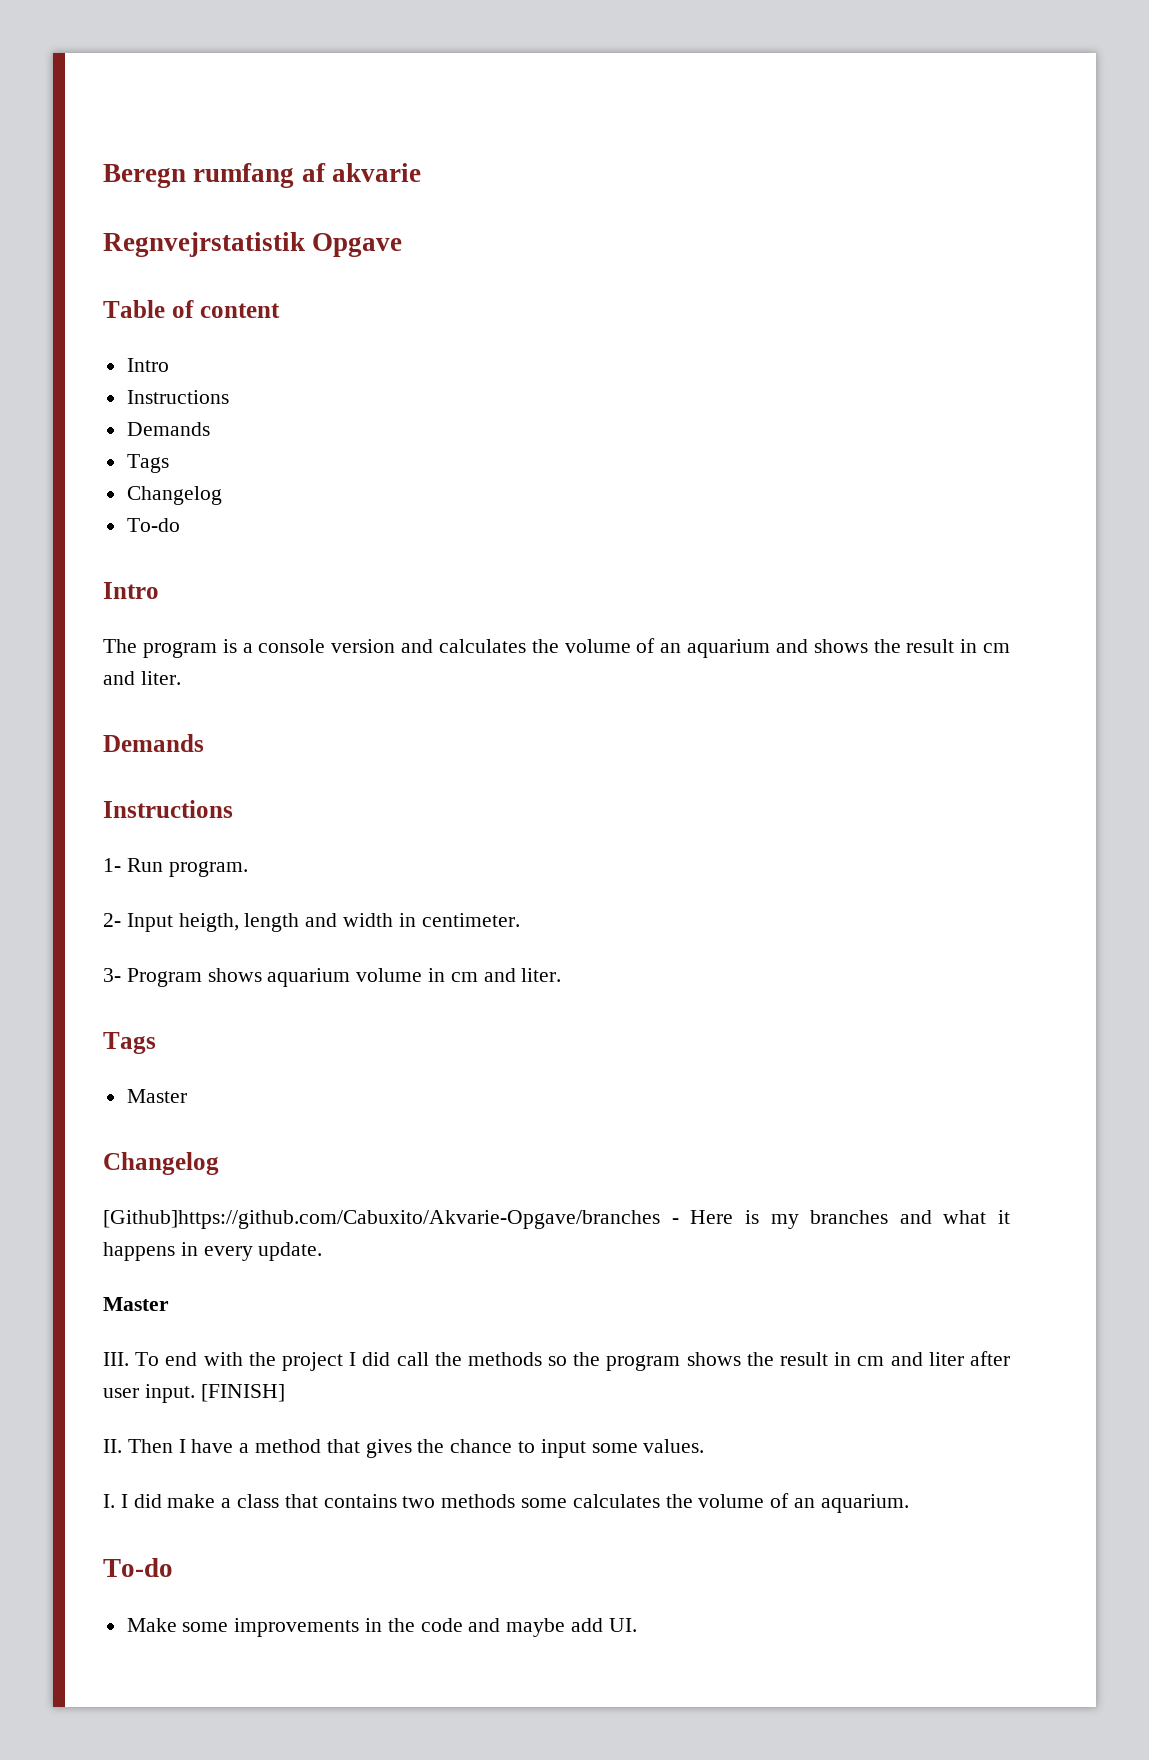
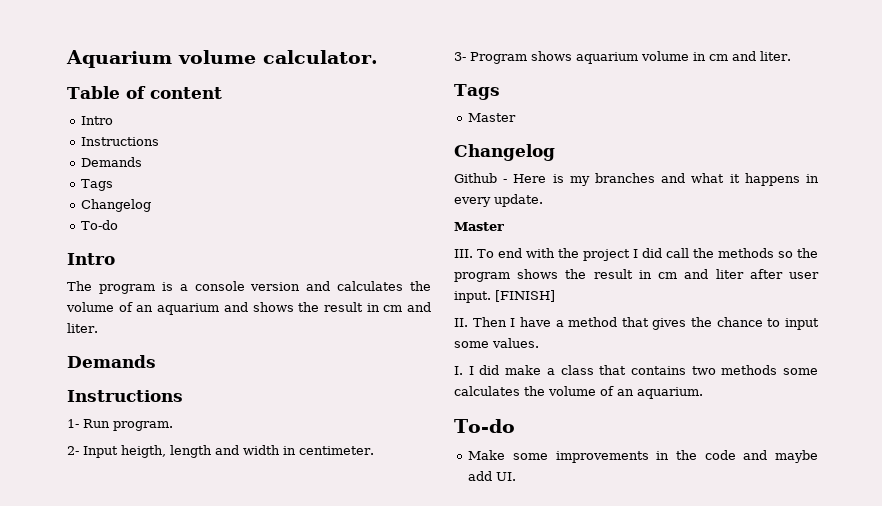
- Beregn rumfang af akvarie
- Regnvejrstatistik Opgave
+ Aquarium volume calculator.
- [Github]https://github.com/Cabuxito/Akvarie-Opgave/branches - Here is my branches and what it happens in every update.
+ Github - Here is my branches and what it happens in every update.

